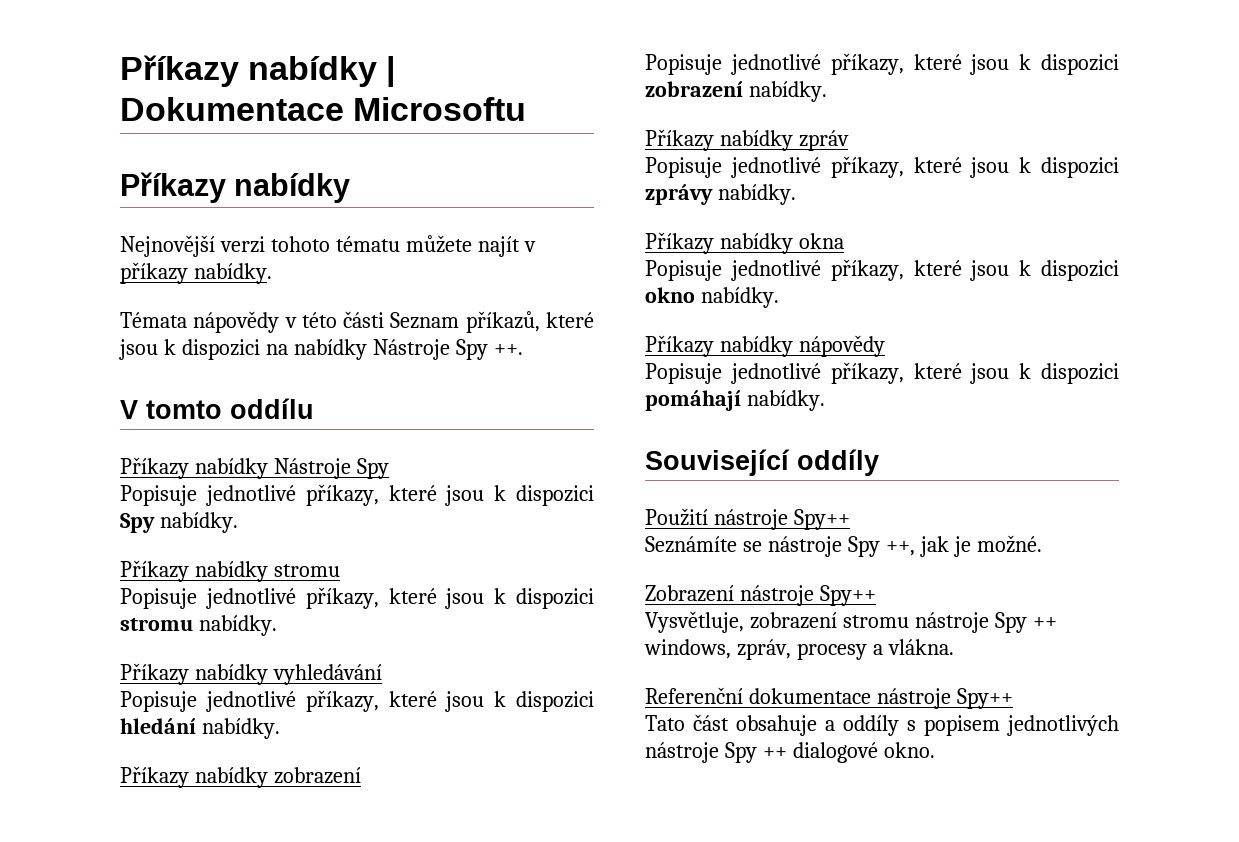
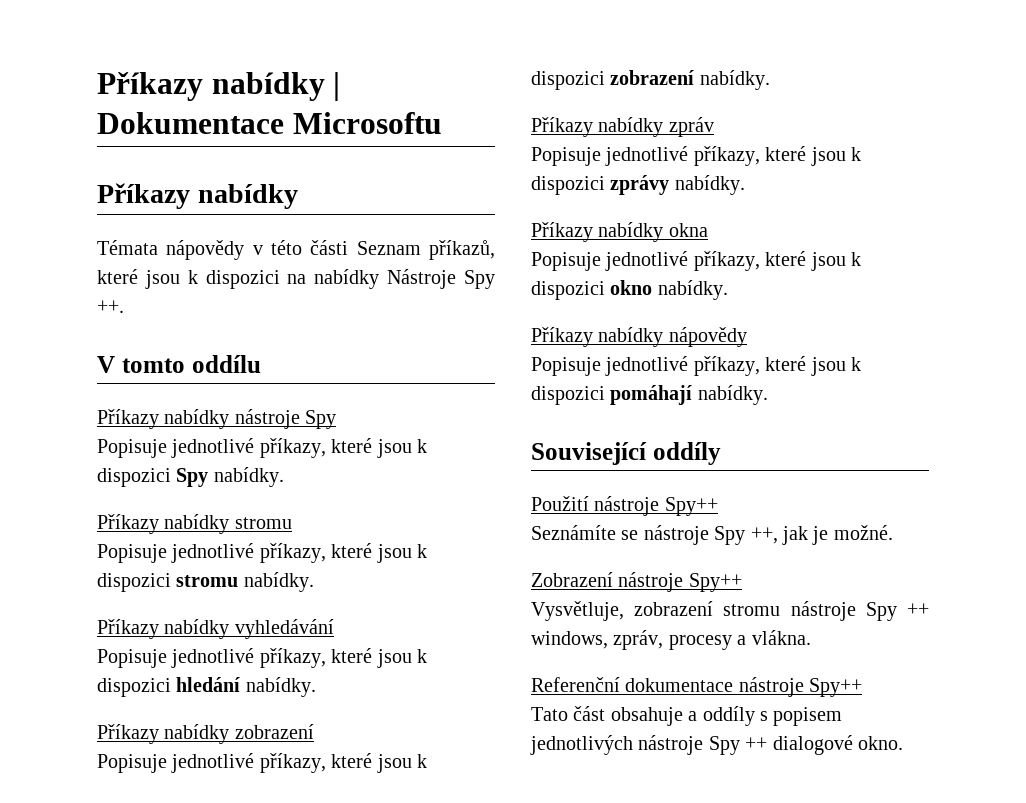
- Nejnovější verzi tohoto tématu můžete najít v příkazy nabídky.
- Příkazy nabídky Nástroje Spy
+ Příkazy nabídky nástroje Spy

